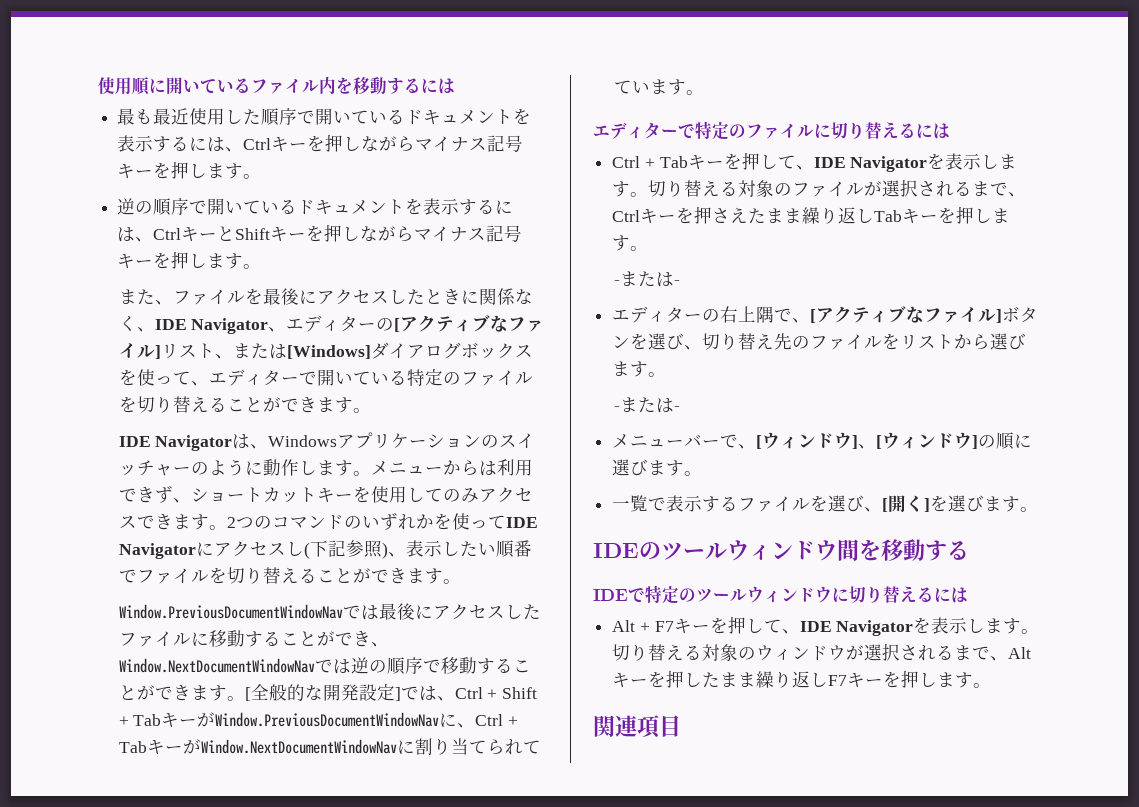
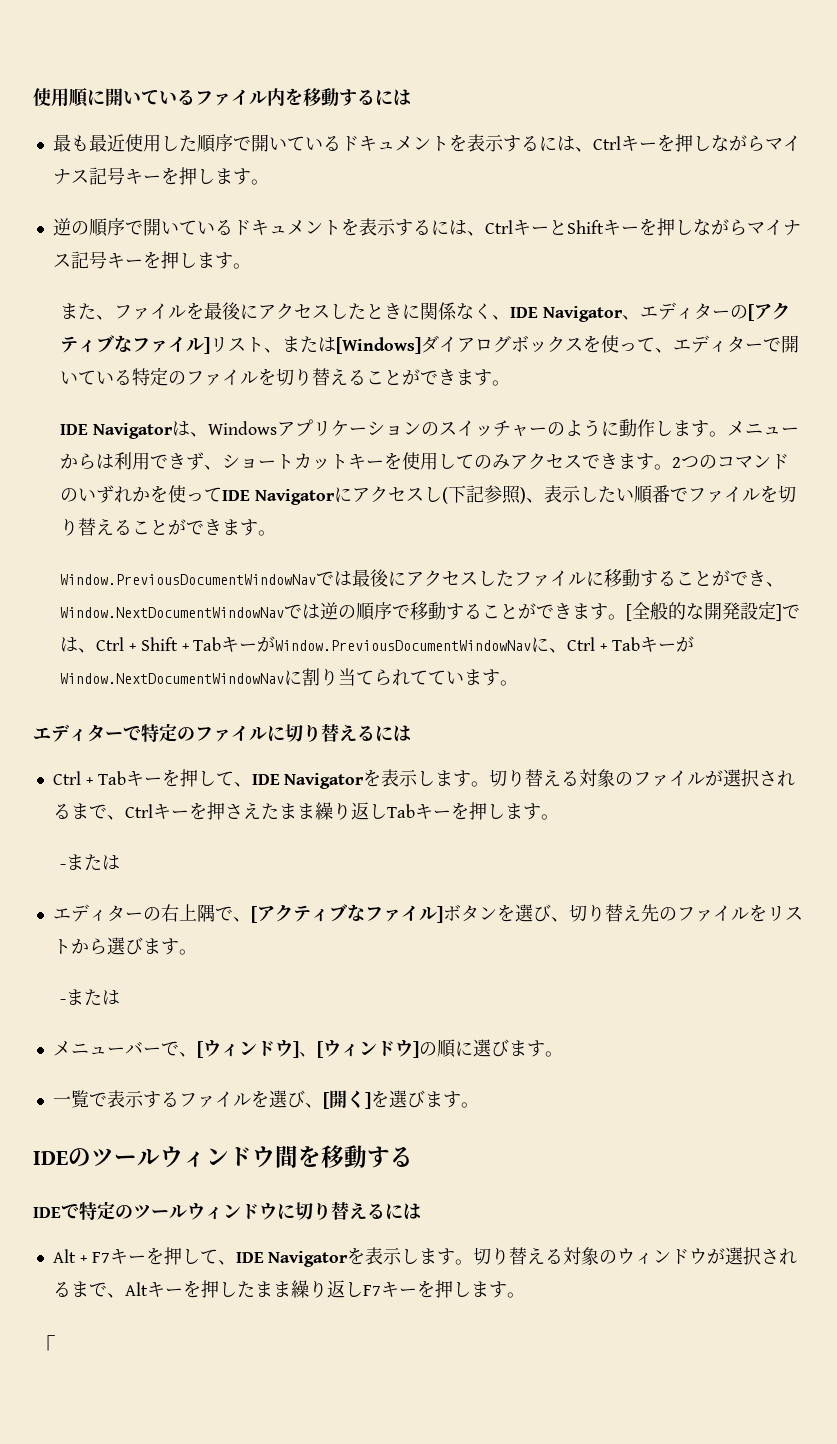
  切り替える対象のファイルが選択されるまで、Ctrlキーを押さえたまま繰り返しTabキーを押します。
- -または-
+ -または
  エディターの右上隅で、[アクティブなファイル]ボタンを選び、切り替え先のファイルをリストから選びます。
- -または-
+ -または
- 関連項目
+ 「

